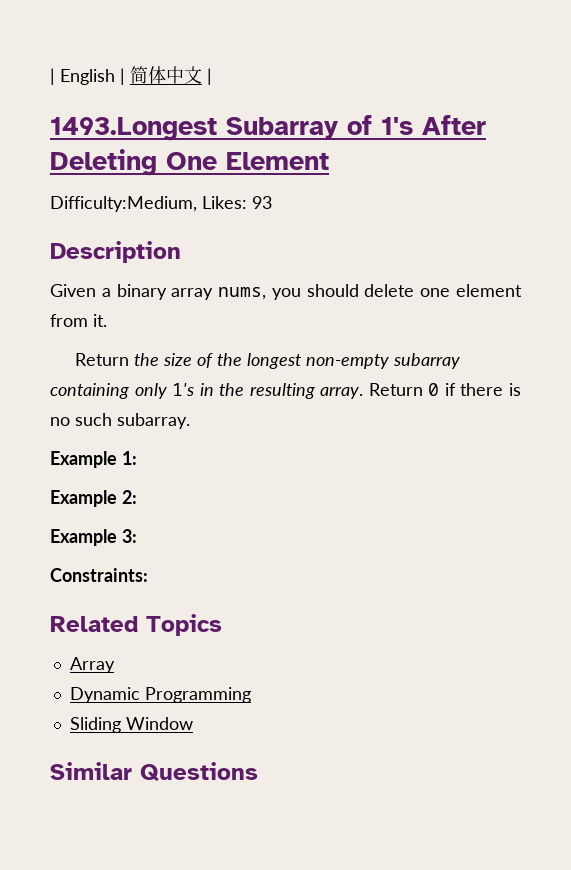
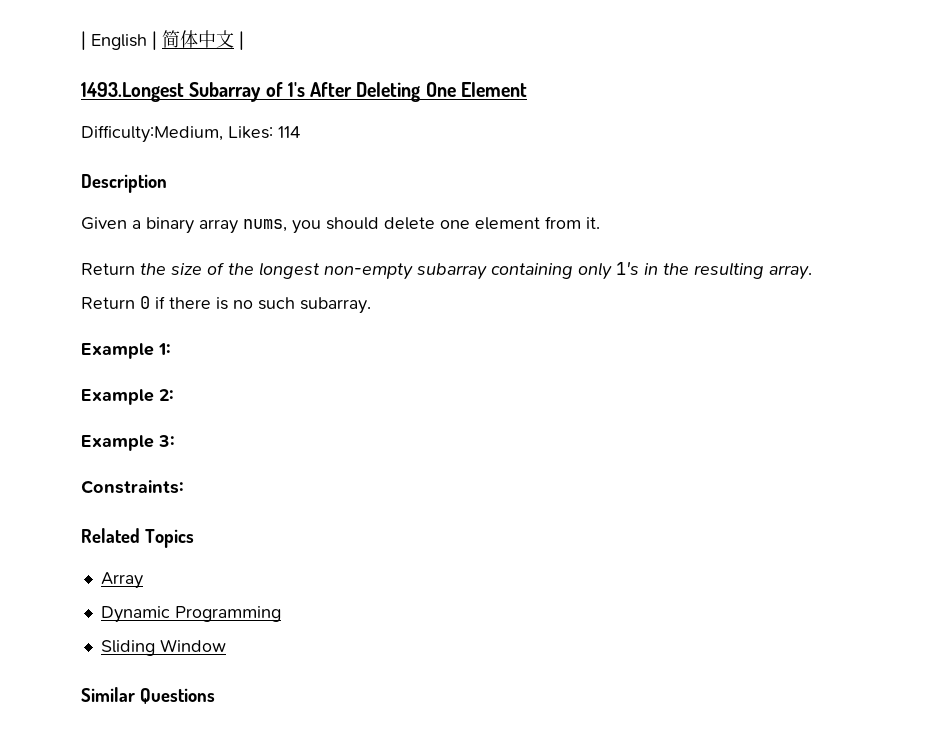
- Difficulty:Medium, Likes: 93
+ Difficulty:Medium, Likes: 114

